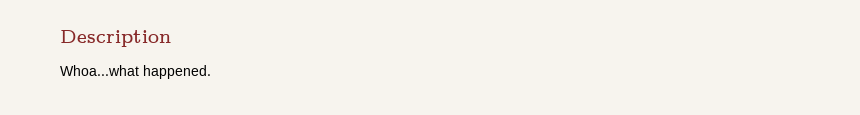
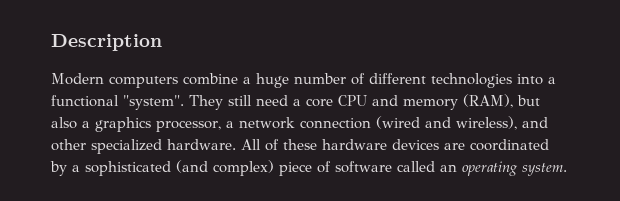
- Whoa...what happened.
+ Modern computers combine a huge number of different technologies into a functional "system". They still need a core CPU and memory (RAM), but also a graphics processor, a network connection (wired and wireless), and other specialized hardware. All of these hardware devices are coordinated by a sophisticated (and complex) piece of software called an operating system.

